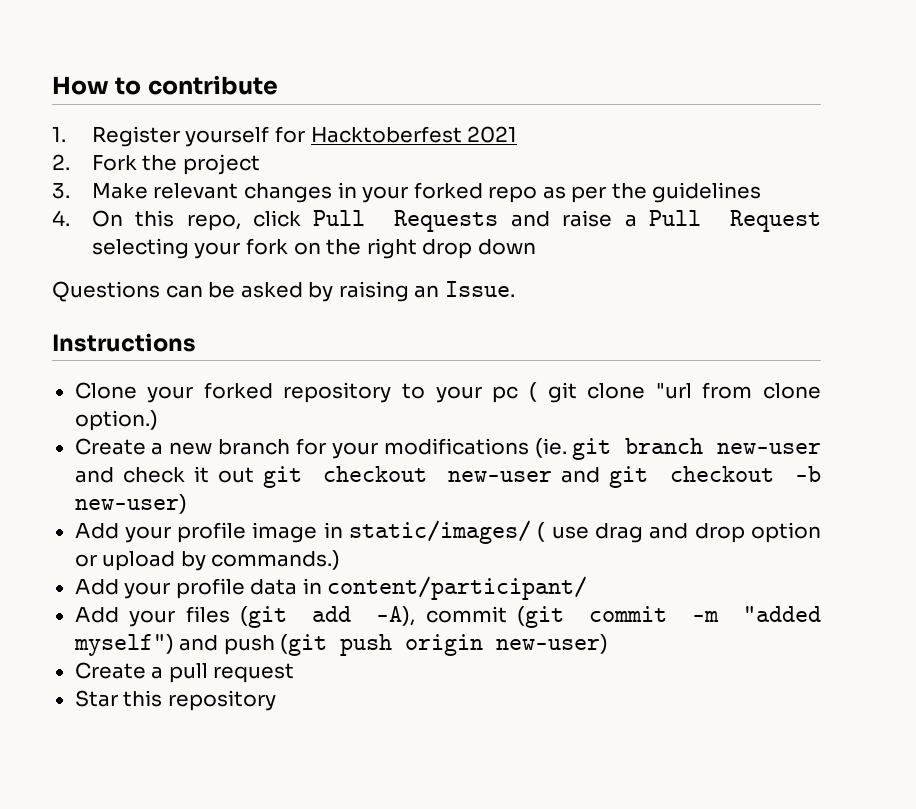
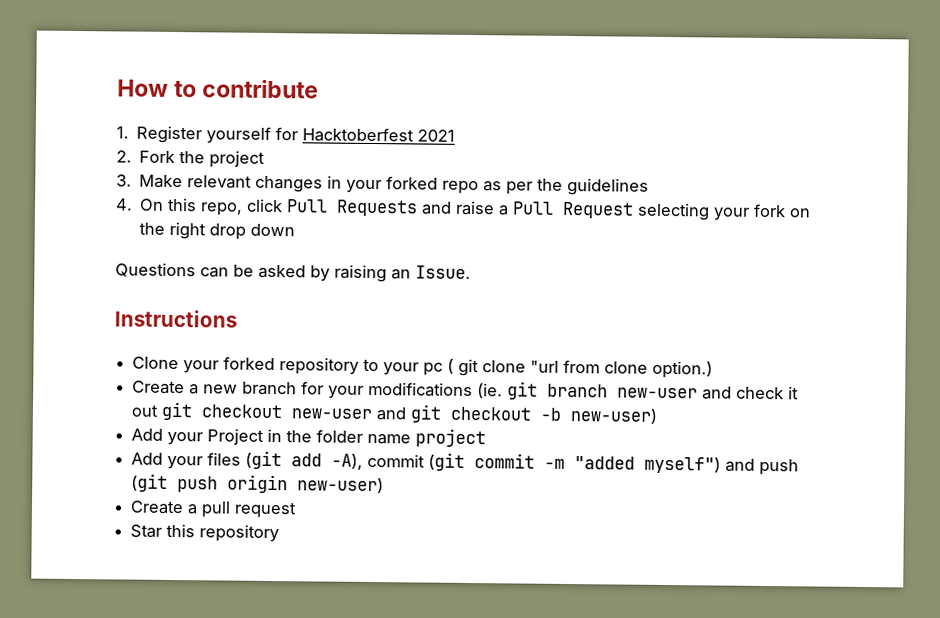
- Add your profile image in static/images/ ( use drag and drop option or upload by commands.)
- Add your profile data in content/participant/
+ Add your Project in the folder name project

